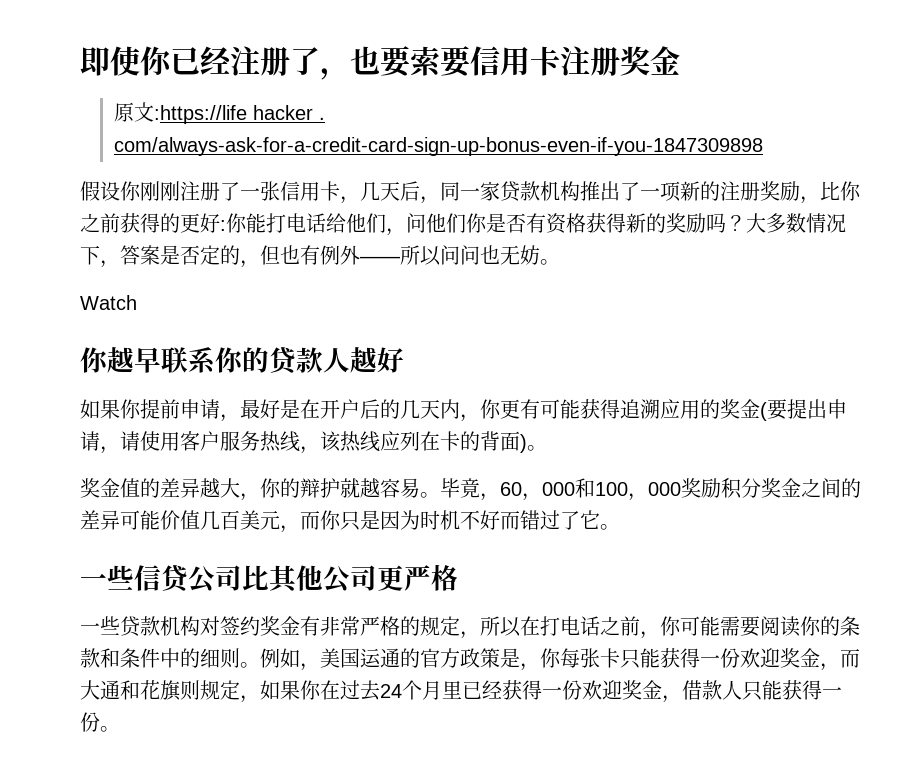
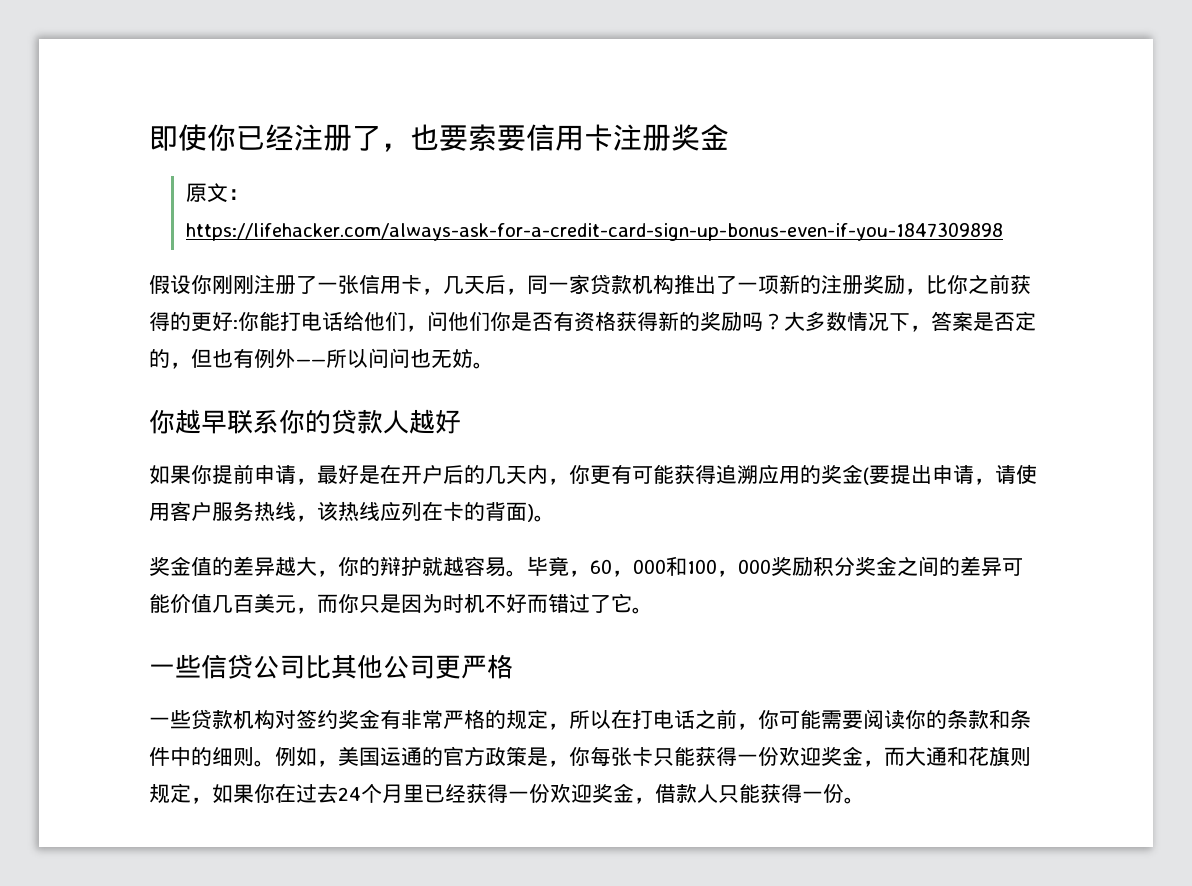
- 原文:https://life hacker . com/always-ask-for-a-credit-card-sign-up-bonus-even-if-you-1847309898
+ 原文：https://lifehacker.com/always-ask-for-a-credit-card-sign-up-bonus-even-if-you-1847309898
- Watch

